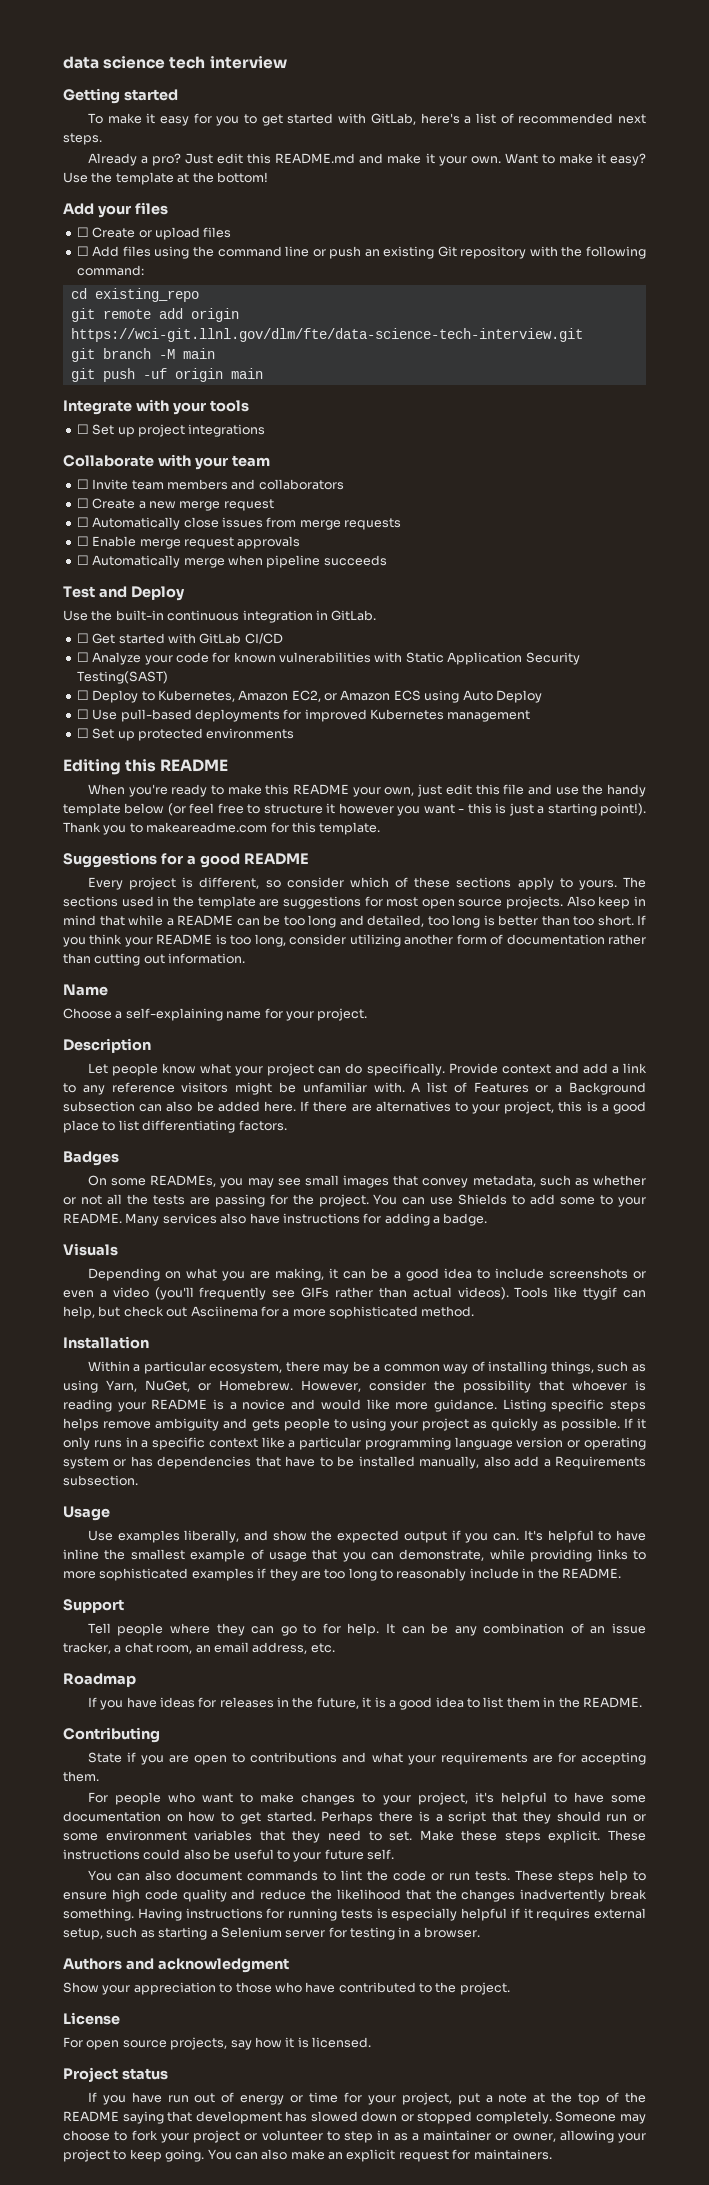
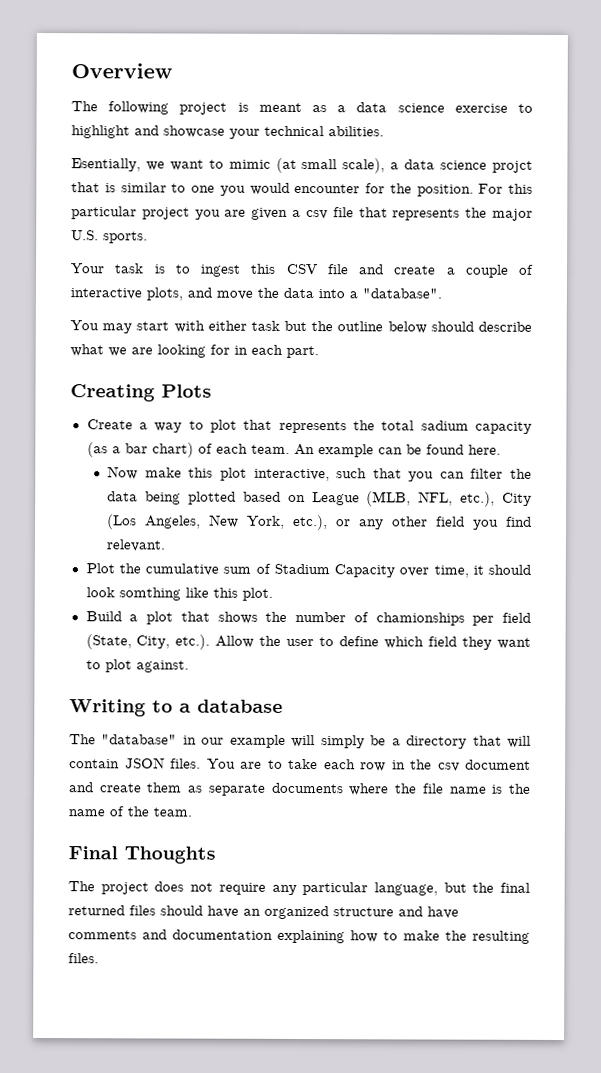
- data science tech interview
- Getting started
- To make it easy for you to get started with GitLab, here's a list of recommended next steps.
- Already a pro? Just edit this README.md and make it your own. Want to make it easy? Use the template at the bottom!
- Add your files
- ☐ Create or upload files
- ☐ Add files using the command line or push an existing Git repository with the following command:
- cd existing_repo
- git remote add origin https://wci-git.llnl.gov/dlm/fte/data-science-tech-interview.git
- git branch -M main
- git push -uf origin main
- Integrate with your tools
- ☐ Set up project integrations
- Collaborate with your team
- ☐ Invite team members and collaborators
- ☐ Create a new merge request
- ☐ Automatically close issues from merge requests
- ☐ Enable merge request approvals
- ☐ Automatically merge when pipeline succeeds
- Test and Deploy
- Use the built-in continuous integration in GitLab.
- ☐ Get started with GitLab CI/CD
- ☐ Analyze your code for known vulnerabilities with Static Application Security Testing(SAST)
- ☐ Deploy to Kubernetes, Amazon EC2, or Amazon ECS using Auto Deploy
- ☐ Use pull-based deployments for improved Kubernetes management
- ☐ Set up protected environments
- Editing this README
- When you're ready to make this README your own, just edit this file and use the handy template below (or feel free to structure it however you want - this is just a starting point!). Thank you to makeareadme.com for this template.
- Suggestions for a good README
- Every project is different, so consider which of these sections apply to yours. The sections used in the template are suggestions for most open source projects. Also keep in mind that while a README can be too long and detailed, too long is better than too short. If you think your README is too long, consider utilizing another form of documentation rather than cutting out information.
- Name
- Choose a self-explaining name for your project.
- Description
- Let people know what your project can do specifically. Provide context and add a link to any reference visitors might be unfamiliar with. A list of Features or a Background subsection can also be added here. If there are alternatives to your project, this is a good place to list differentiating factors.
- Badges
- On some READMEs, you may see small images that convey metadata, such as whether or not all the tests are passing for the project. You can use Shields to add some to your README. Many services also have instructions for adding a badge.
- Visuals
- Depending on what you are making, it can be a good idea to include screenshots or even a video (you'll frequently see GIFs rather than actual videos). Tools like ttygif can help, but check out Asciinema for a more sophisticated method.
- Installation
- Within a particular ecosystem, there may be a common way of installing things, such as using Yarn, NuGet, or Homebrew. However, consider the possibility that whoever is reading your README is a novice and would like more guidance. Listing specific steps helps remove ambiguity and gets people to using your project as quickly as possible. If it only runs in a specific context like a particular programming language version or operating system or has dependencies that have to be installed manually, also add a Requirements subsection.
- Usage
- Use examples liberally, and show the expected output if you can. It's helpful to have inline the smallest example of usage that you can demonstrate, while providing links to more sophisticated examples if they are too long to reasonably include in the README.
- Support
- Tell people where they can go to for help. It can be any combination of an issue tracker, a chat room, an email address, etc.
- Roadmap
- If you have ideas for releases in the future, it is a good idea to list them in the README.
- Contributing
- State if you are open to contributions and what your requirements are for accepting them.
- For people who want to make changes to your project, it's helpful to have some documentation on how to get started. Perhaps there is a script that they should run or some environment variables that they need to set. Make these steps explicit. These instructions could also be useful to your future self.
- You can also document commands to lint the code or run tests. These steps help to ensure high code quality and reduce the likelihood that the changes inadvertently break something. Having instructions for running tests is especially helpful if it requires external setup, such as starting a Selenium server for testing in a browser.
- Authors and acknowledgment
- Show your appreciation to those who have contributed to the project.
- License
- For open source projects, say how it is licensed.
- Project status
- If you have run out of energy or time for your project, put a note at the top of the README saying that development has slowed down or stopped completely. Someone may choose to fork your project or volunteer to step in as a maintainer or owner, allowing your project to keep going. You can also make an explicit request for maintainers.
+ Overview
+ The following project is meant as a data science exercise to highlight and showcase your technical abilities.
+ Esentially, we want to mimic (at small scale), a data science projct that is similar to one you would encounter for the position. For this particular project you are given a csv file that represents the major U.S. sports.
+ Your task is to ingest this CSV file and create a couple of interactive plots, and move the data into a "database".
+ You may start with either task but the outline below should describe what we are looking for in each part.
+ Creating Plots
+ Create a way to plot that represents the total sadium capacity (as a bar chart) of each team. An example can be found here.
+ Now make this plot interactive, such that you can filter the data being plotted based on League (MLB, NFL, etc.), City (Los Angeles, New York, etc.), or any other field you find relevant.
+ Plot the cumulative sum of Stadium Capacity over time, it should look somthing like this plot.
+ Build a plot that shows the number of chamionships per field (State, City, etc.). Allow the user to define which field they want to plot against.
+ Writing to a database
+ The "database" in our example will simply be a directory that will contain JSON files. You are to take each row in the csv document and create them as separate documents where the file name is the name of the team.
+ Final Thoughts
+ The project does not require any particular language, but the final returned files should have an organized structure and have comments and documentation explaining how to make the resulting files.

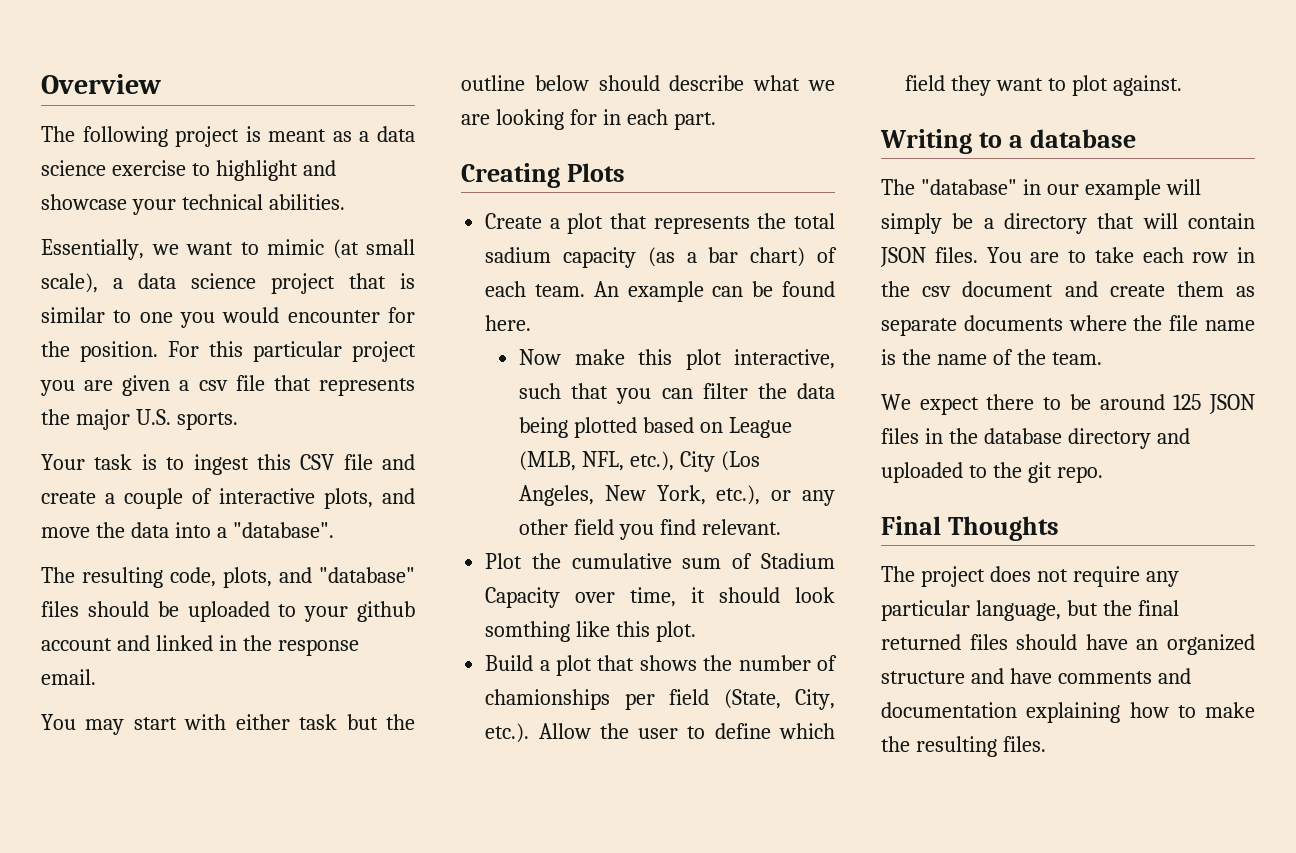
- Esentially, we want to mimic (at small scale), a data science projct that is similar to one you would encounter for the position.
+ Essentially, we want to mimic (at small scale), a data science project that is similar to one you would encounter for the position.
+ The resulting code, plots, and "database" files should be uploaded to your github account and linked in the response email.
- Create a way to plot that represents the total sadium capacity (as a bar chart) of each team.
+ Create a plot that represents the total sadium capacity (as a bar chart) of each team.
+ We expect there to be around 125 JSON files in the database directory and uploaded to the git repo.

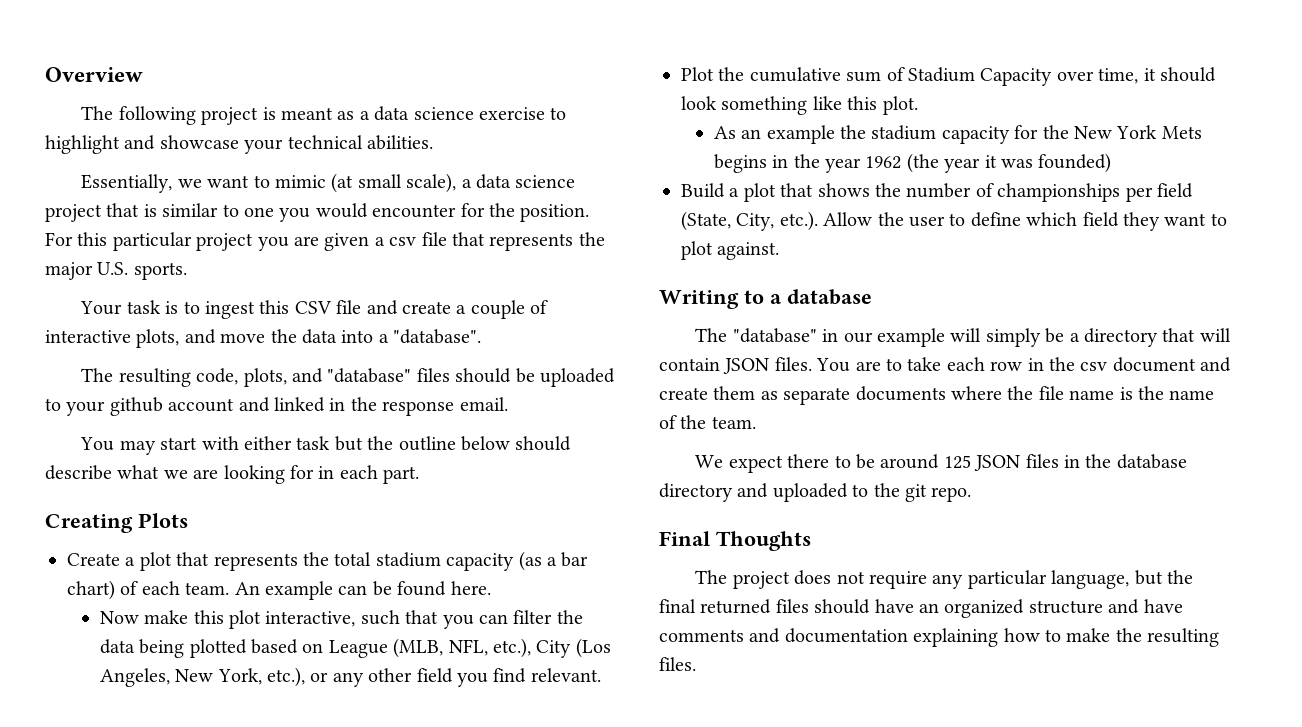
- Create a plot that represents the total sadium capacity (as a bar chart) of each team.
+ Create a plot that represents the total stadium capacity (as a bar chart) of each team.
- Plot the cumulative sum of Stadium Capacity over time, it should look somthing like this plot.
+ Plot the cumulative sum of Stadium Capacity over time, it should look something like this plot.
+ As an example the stadium capacity for the New York Mets begins in the year 1962 (the year it was founded)
- Build a plot that shows the number of chamionships per field (State, City, etc.). Allow the user to define which field they want to plot against.
+ Build a plot that shows the number of championships per field (State, City, etc.). Allow the user to define which field they want to plot against.

